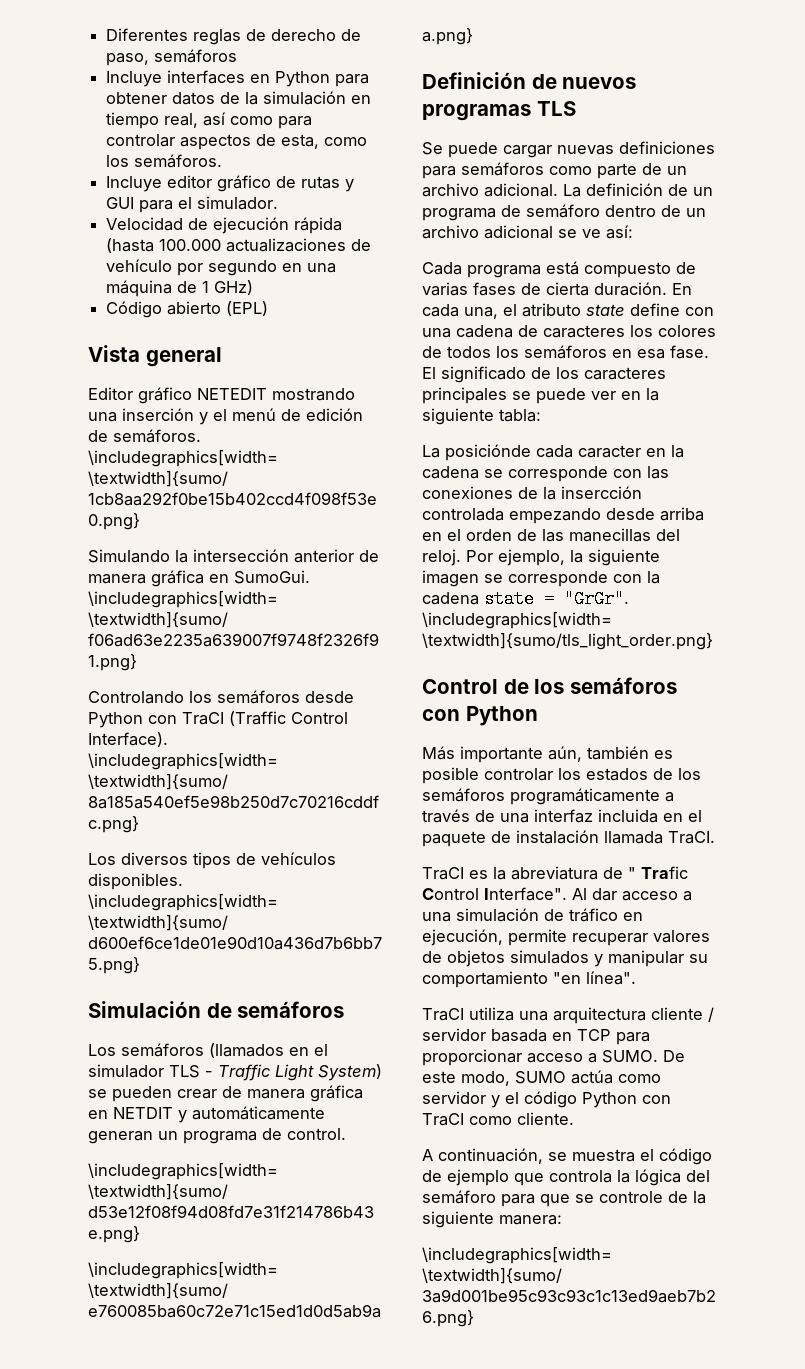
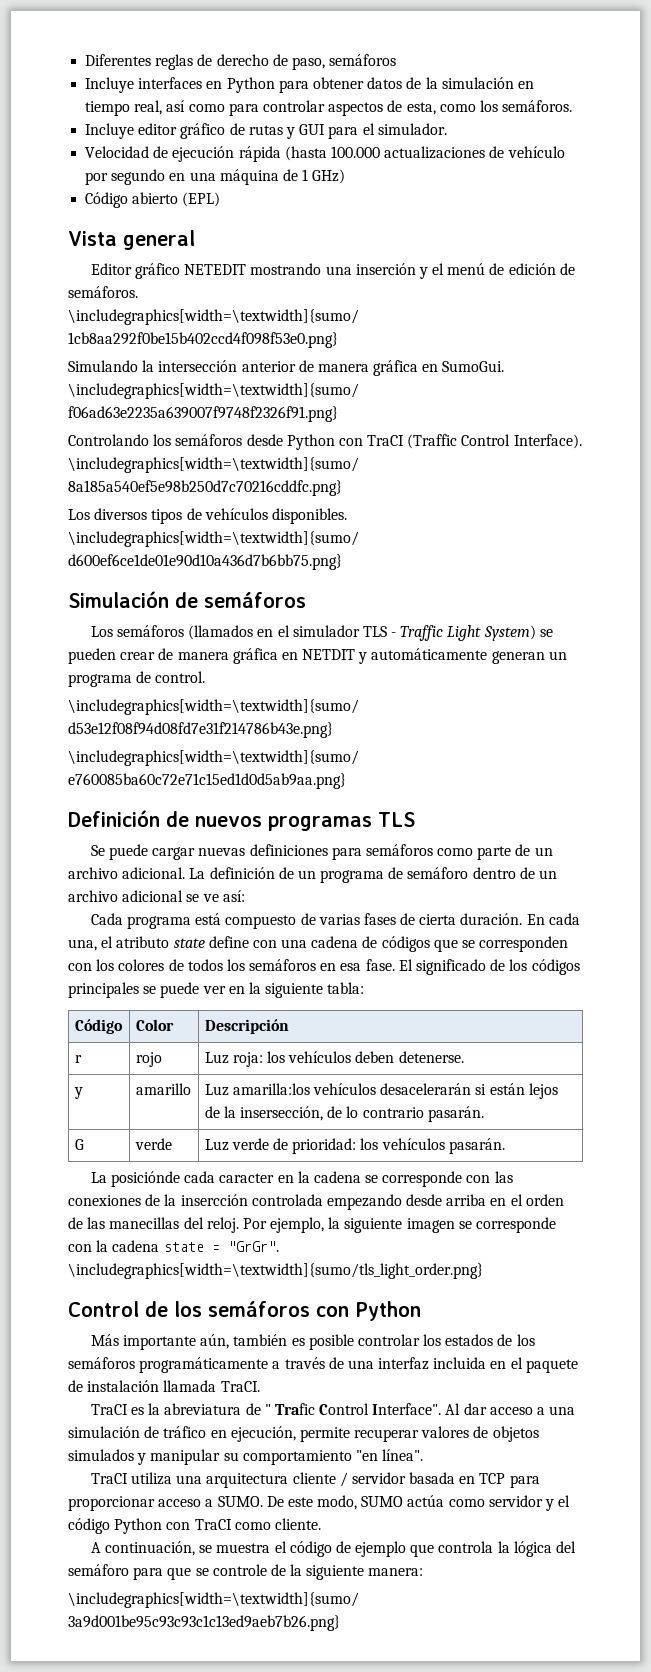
- En cada una, el atributo state define con una cadena de caracteres los colores de todos los semáforos en esa fase.
+ En cada una, el atributo state define con una cadena de códigos que se corresponden con los colores de todos los semáforos en esa fase.
- El significado de los caracteres principales se puede ver en la siguiente tabla:
+ El significado de los códigos principales se puede ver en la siguiente tabla:
+ Código | Color | Descripción
+ r | rojo | Luz roja: los vehículos deben detenerse.
+ y | amarillo | Luz amarilla:los vehículos desacelerarán si están lejos de la insersección, de lo contrario pasarán.
+ G | verde | Luz verde de prioridad: los vehículos pasarán.

